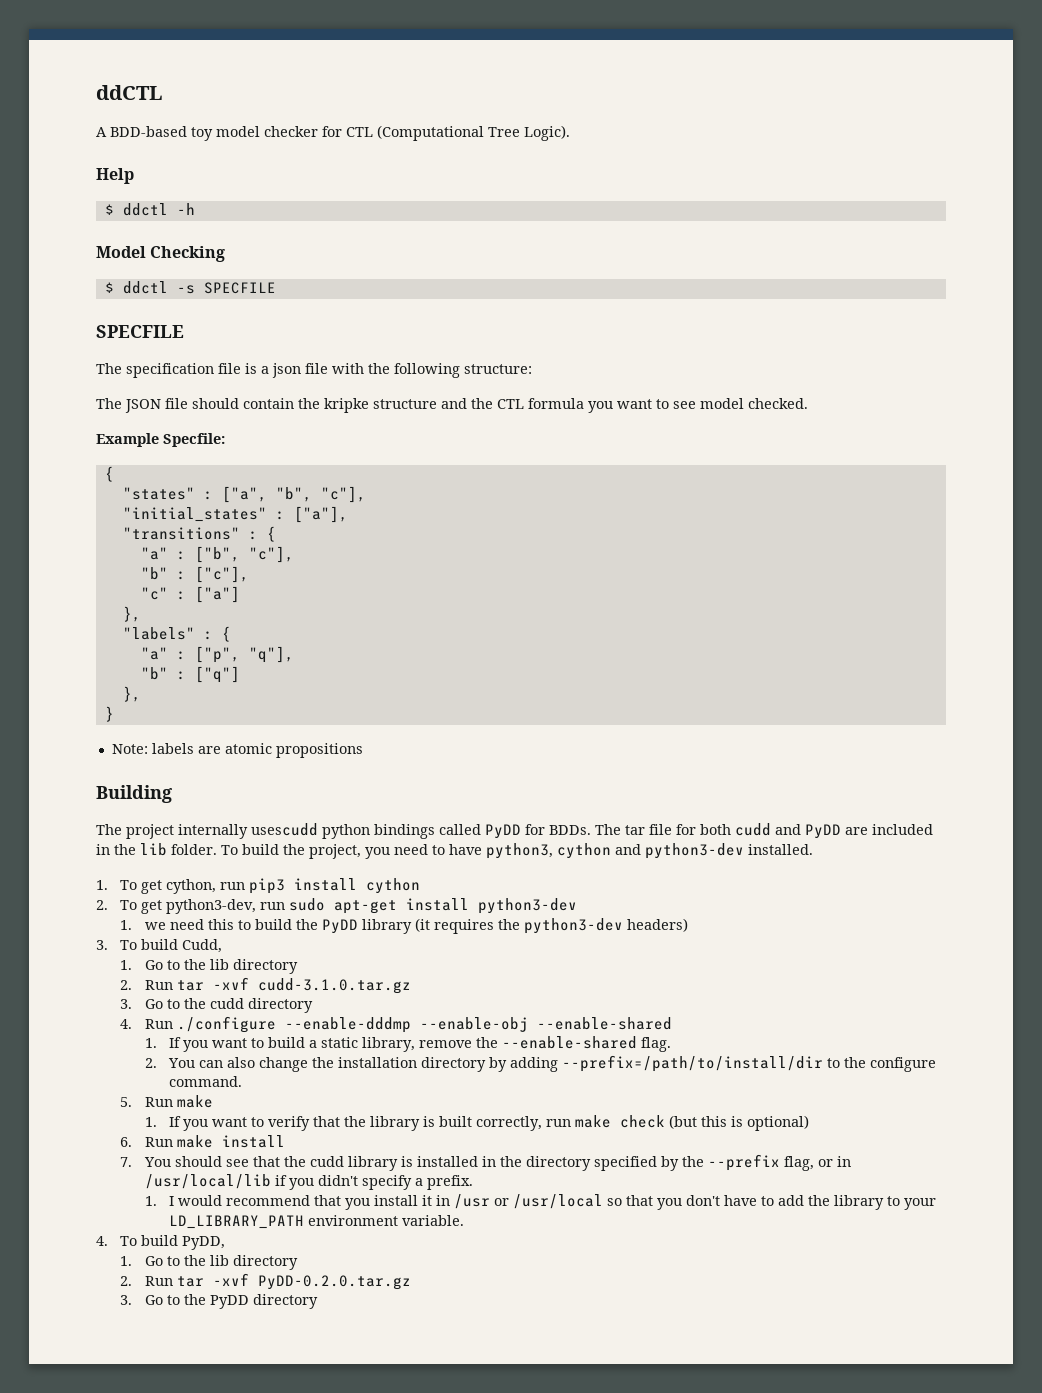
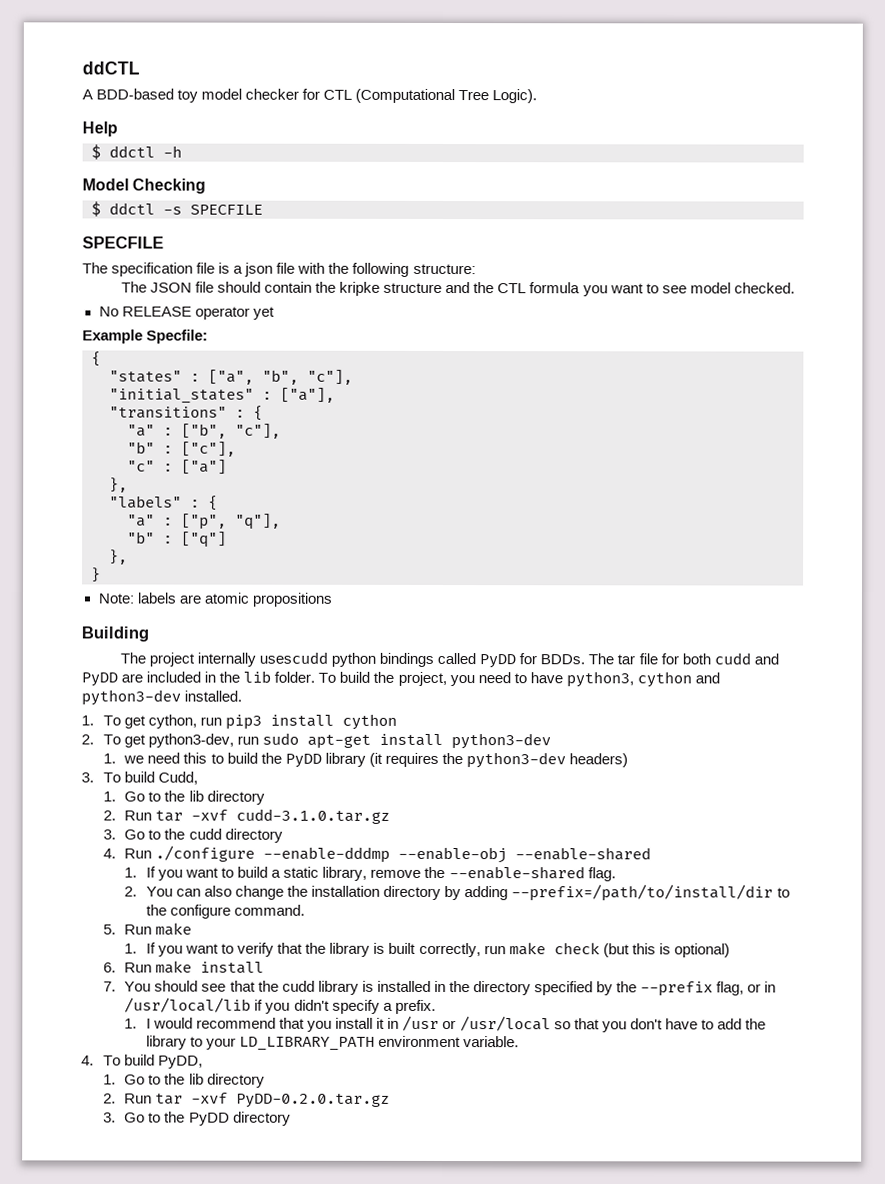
+ No RELEASE operator yet

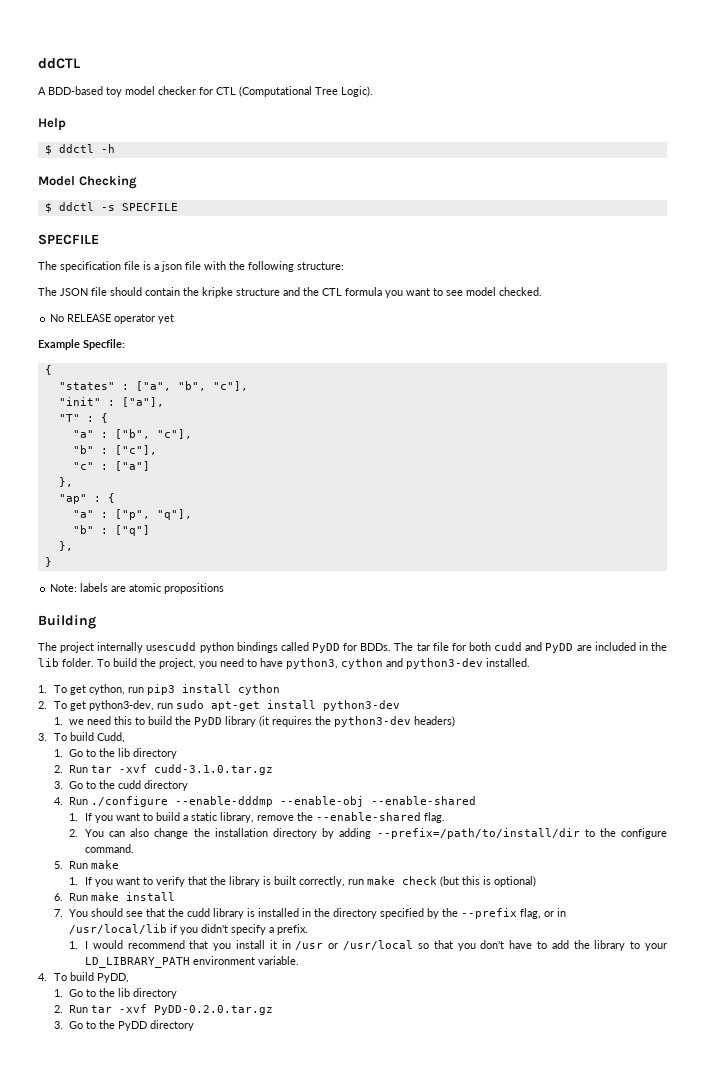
- "initial_states" : ["a"],
+ "init" : ["a"],
- "transitions" : {
+ "T" : {
- "labels" : {
+ "ap" : {

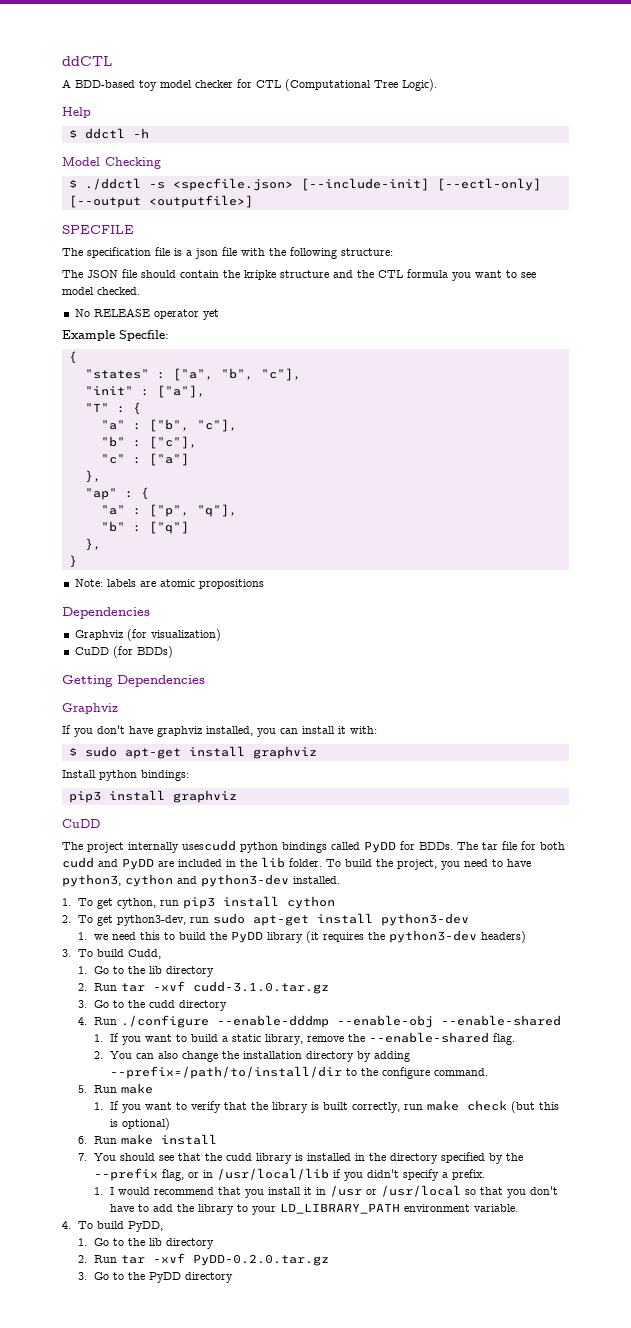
- $ ddctl -s SPECFILE
+ $ ./ddctl -s <specfile.json> [--include-init] [--ectl-only] [--output <outputfile>]
  Note: labels are atomic propositions
- Building
+ Dependencies
+ Graphviz (for visualization)
+ CuDD (for BDDs)
+ Getting Dependencies
+ Graphviz
+ If you don't have graphviz installed, you can install it with:
+ $ sudo apt-get install graphviz
+ Install python bindings:
+ pip3 install graphviz
+ CuDD

